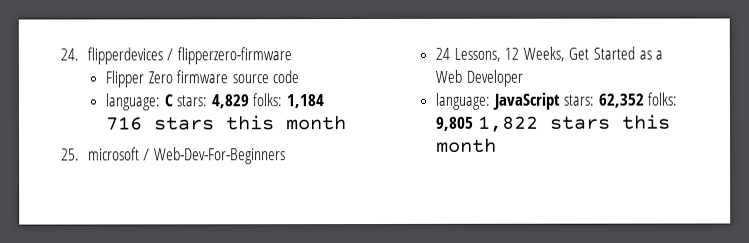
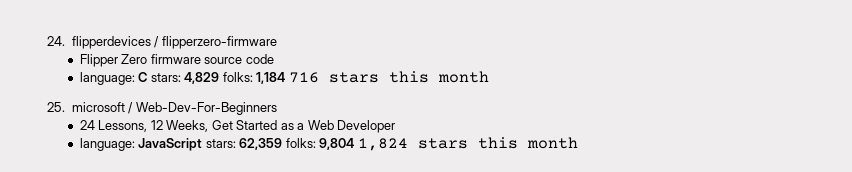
- language: JavaScript stars: 62,352 folks: 9,805 1,822 stars this month
+ language: JavaScript stars: 62,359 folks: 9,804 1,824 stars this month

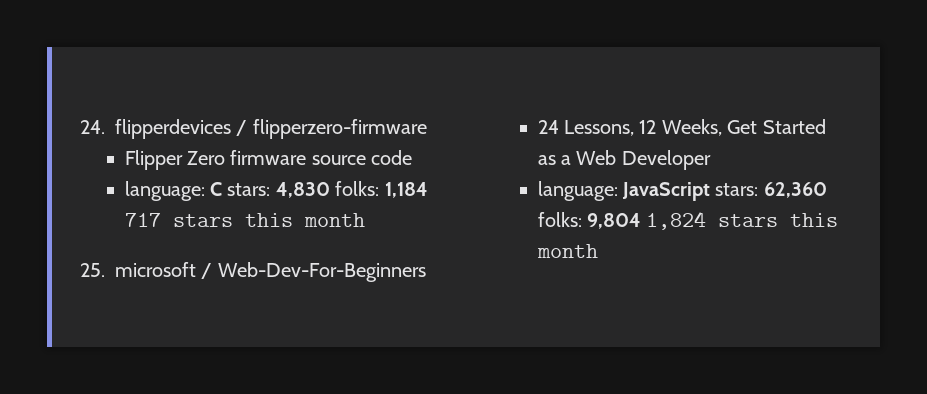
- language: C stars: 4,829 folks: 1,184 716 stars this month
+ language: C stars: 4,830 folks: 1,184 717 stars this month
- language: JavaScript stars: 62,359 folks: 9,804 1,824 stars this month
+ language: JavaScript stars: 62,360 folks: 9,804 1,824 stars this month

